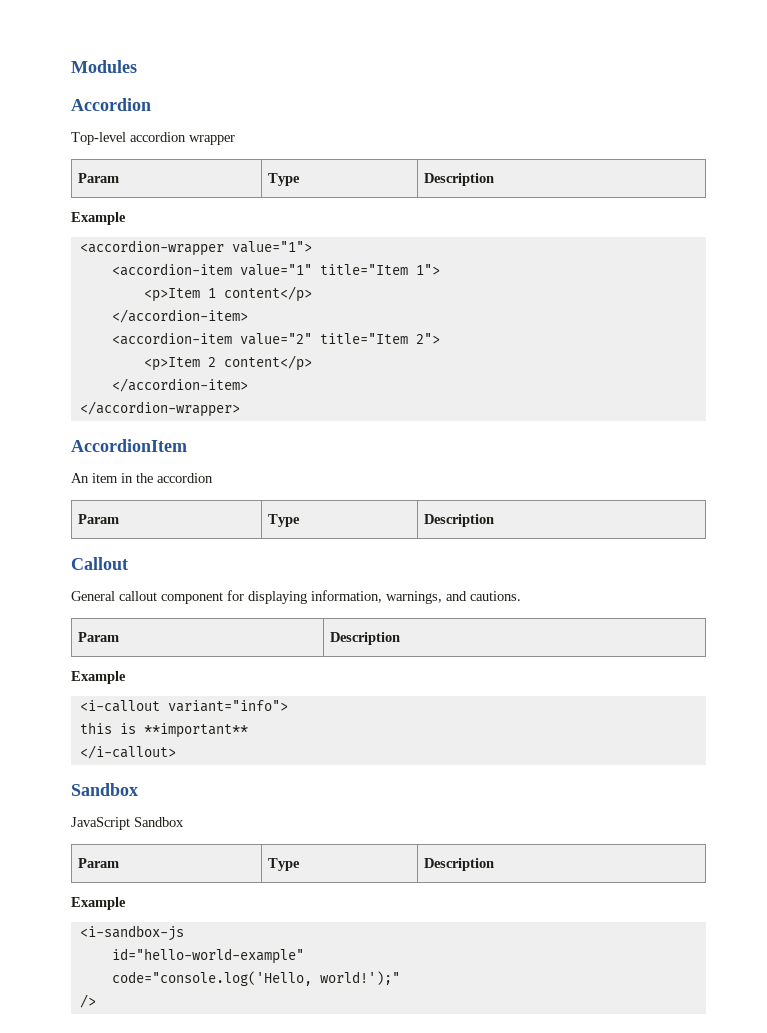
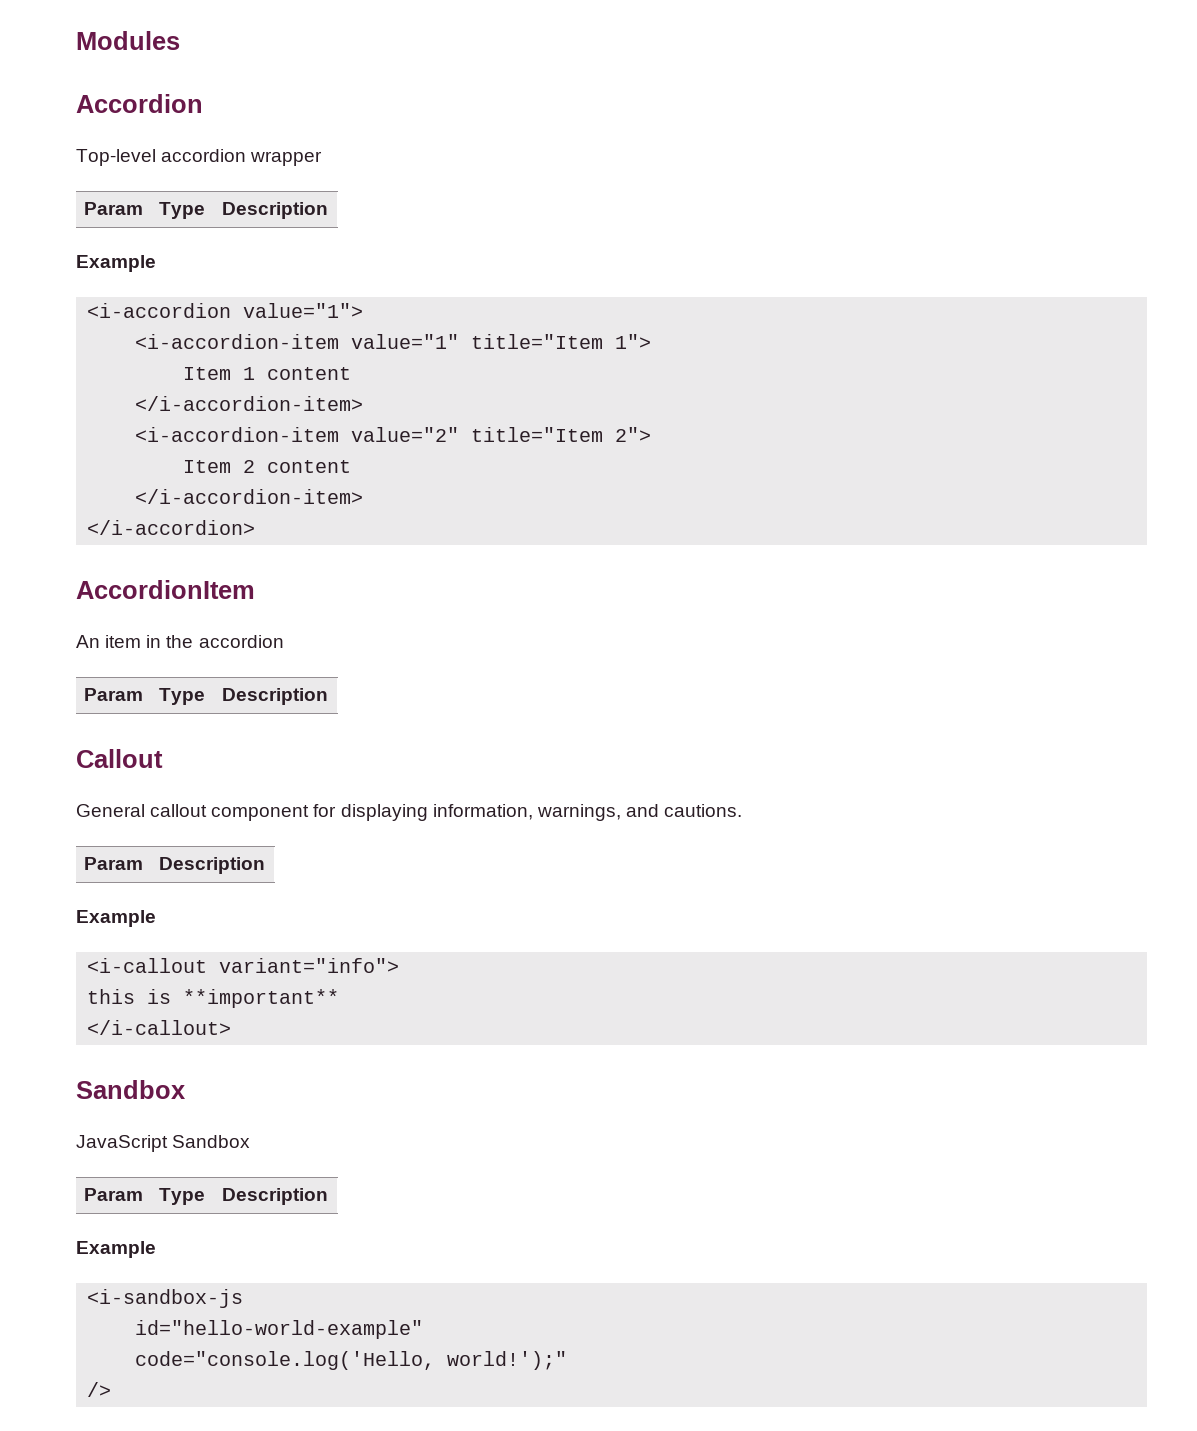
- <accordion-wrapper value="1">
+ <i-accordion value="1">
- <accordion-item value="1" title="Item 1">
+ <i-accordion-item value="1" title="Item 1">
- <p>Item 1 content</p>
- </accordion-item>
- <accordion-item value="2" title="Item 2">
- <p>Item 2 content</p>
- </accordion-item>
- </accordion-wrapper>
+ Item 1 content
+ </i-accordion-item>
+ <i-accordion-item value="2" title="Item 2">
+ Item 2 content
+ </i-accordion-item>
+ </i-accordion>

